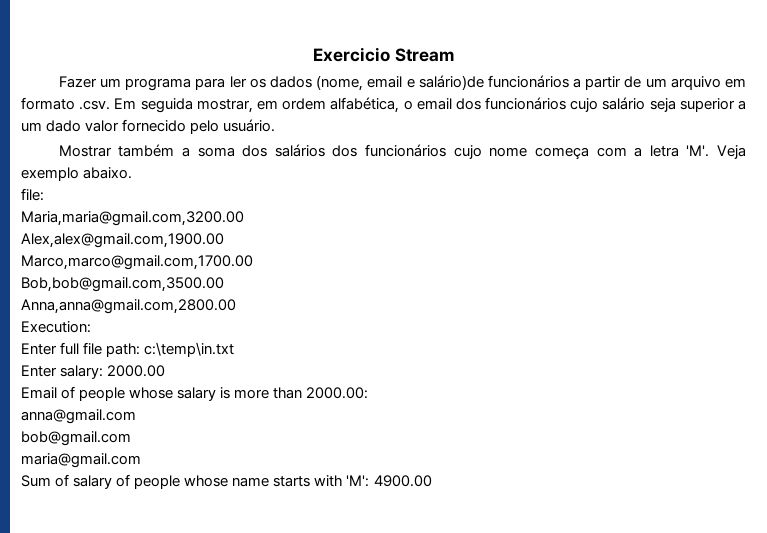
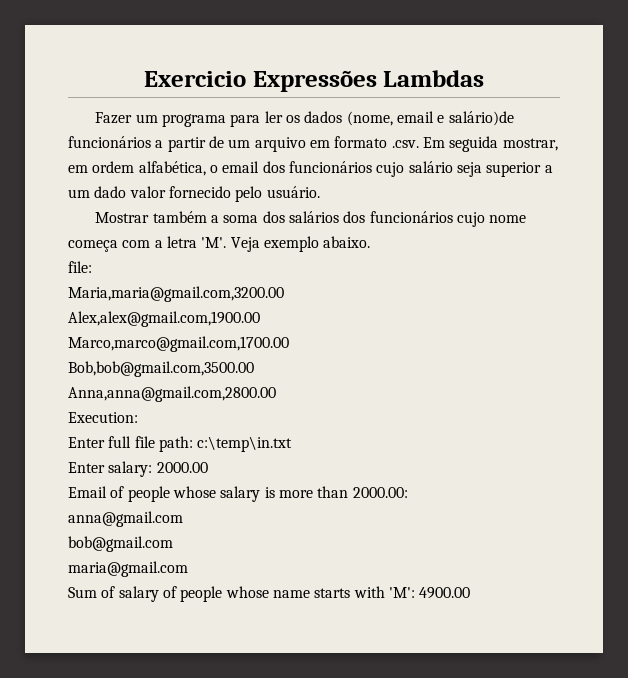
- Exercicio Stream
+ Exercicio Expressões Lambdas

